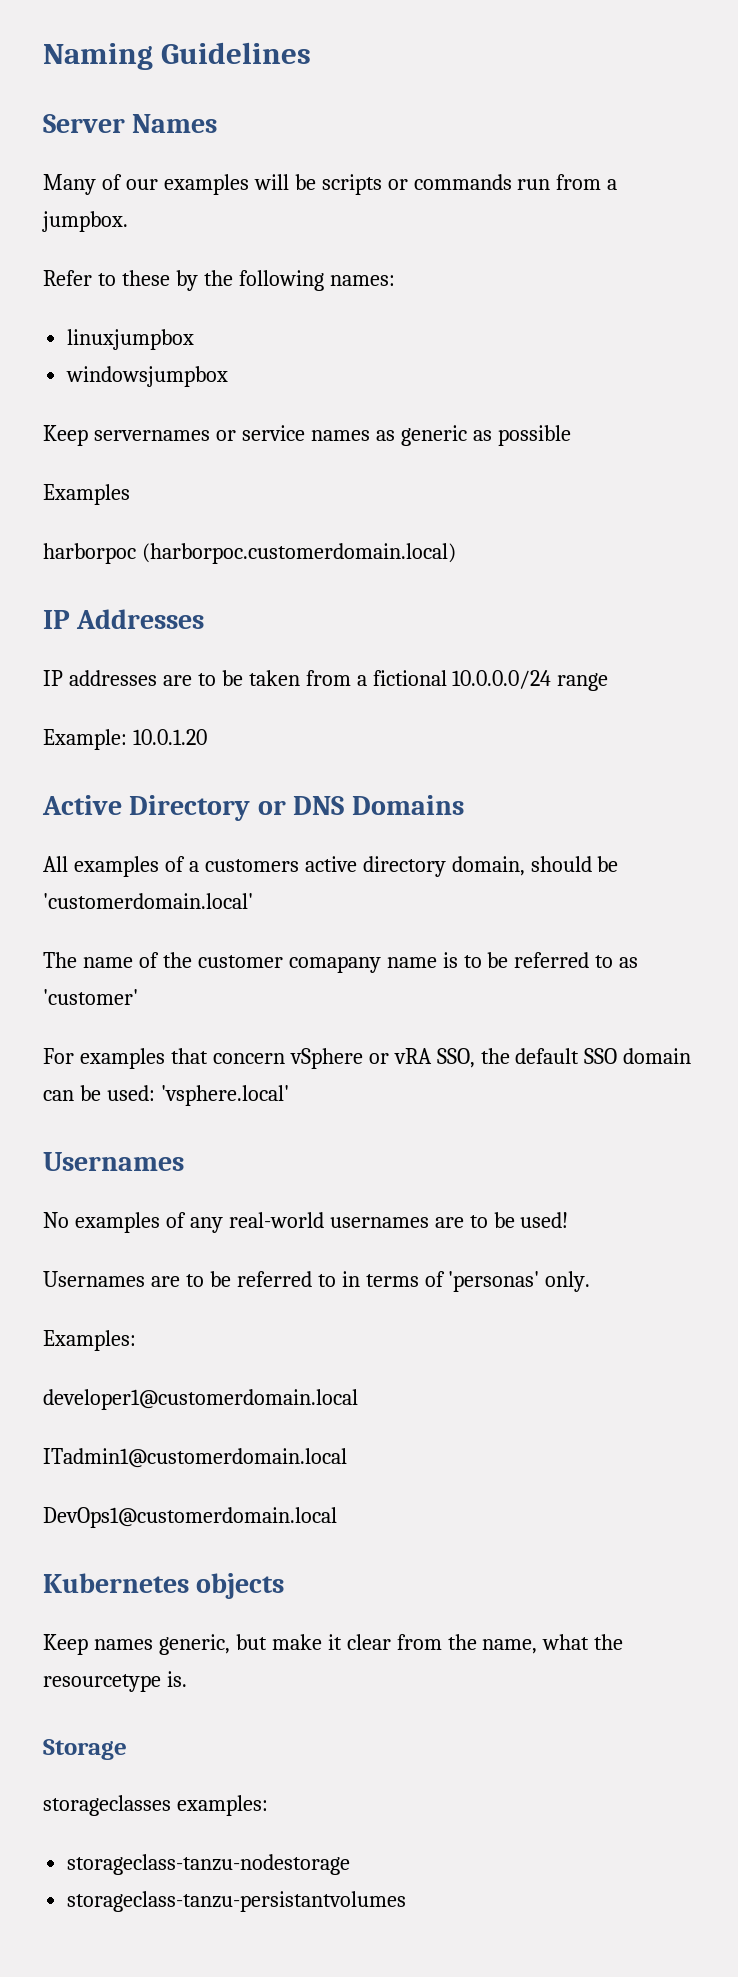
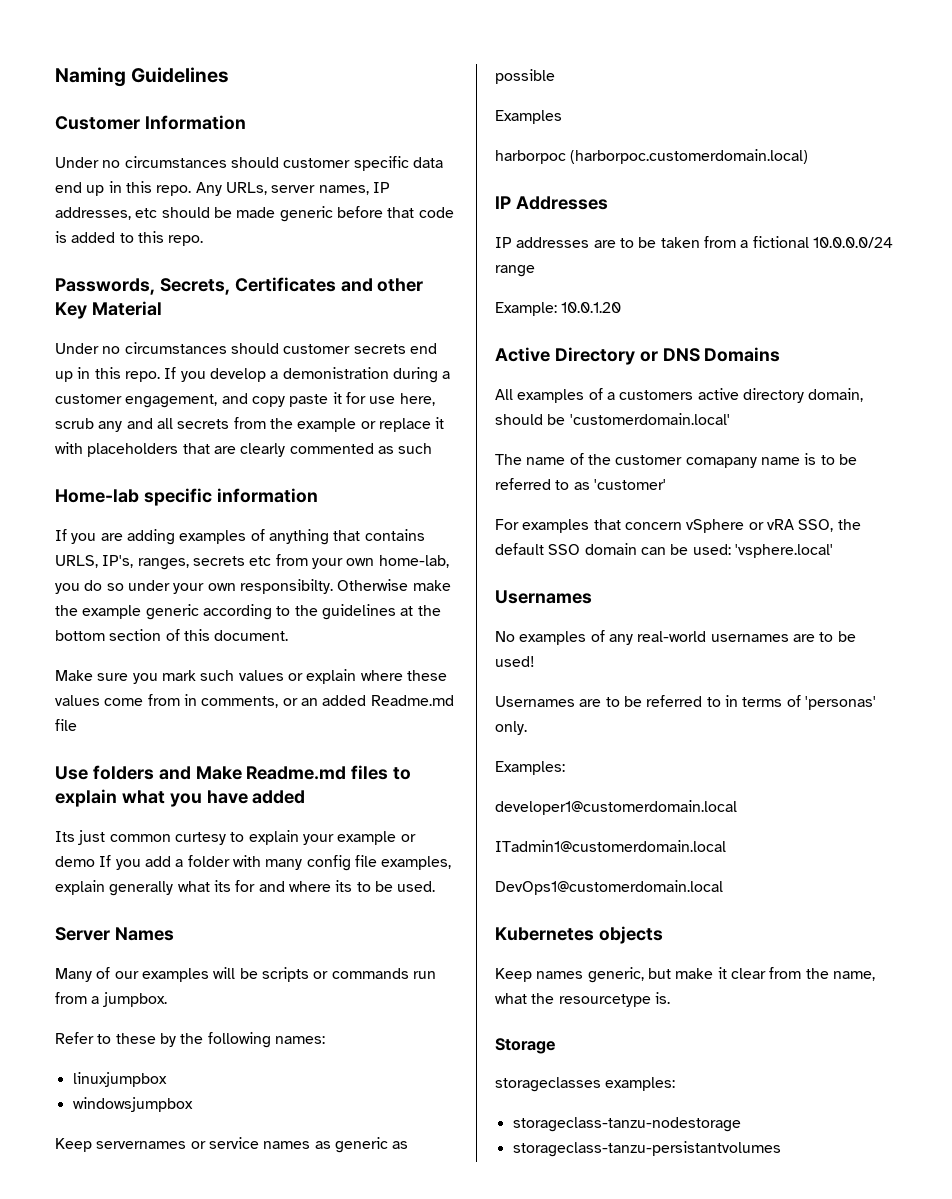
+ Customer Information
+ Under no circumstances should customer specific data end up in this repo. Any URLs, server names, IP addresses, etc should be made generic before that code is added to this repo.
+ Passwords, Secrets, Certificates and other Key Material
+ Under no circumstances should customer secrets end up in this repo. If you develop a demonistration during a customer engagement, and copy paste it for use here, scrub any and all secrets from the example or replace it with placeholders that are clearly commented as such
+ Home-lab specific information
+ If you are adding examples of anything that contains URLS, IP's, ranges, secrets etc from your own home-lab, you do so under your own responsibilty. Otherwise make the example generic according to the guidelines at the bottom section of this document.
+ Make sure you mark such values or explain where these values come from in comments, or an added Readme.md file
+ Use folders and Make Readme.md files to explain what you have added
+ Its just common curtesy to explain your example or demo If you add a folder with many config file examples, explain generally what its for and where its to be used.

